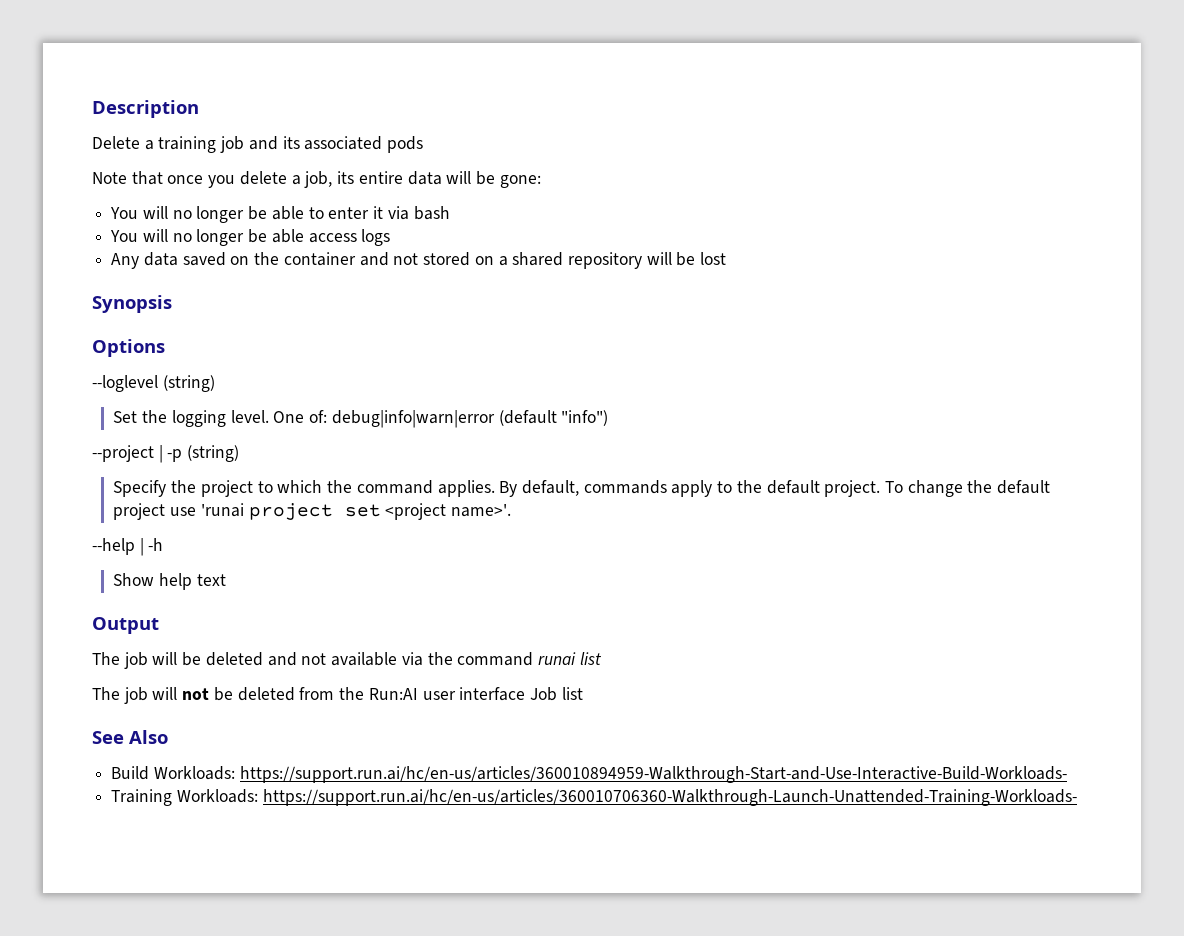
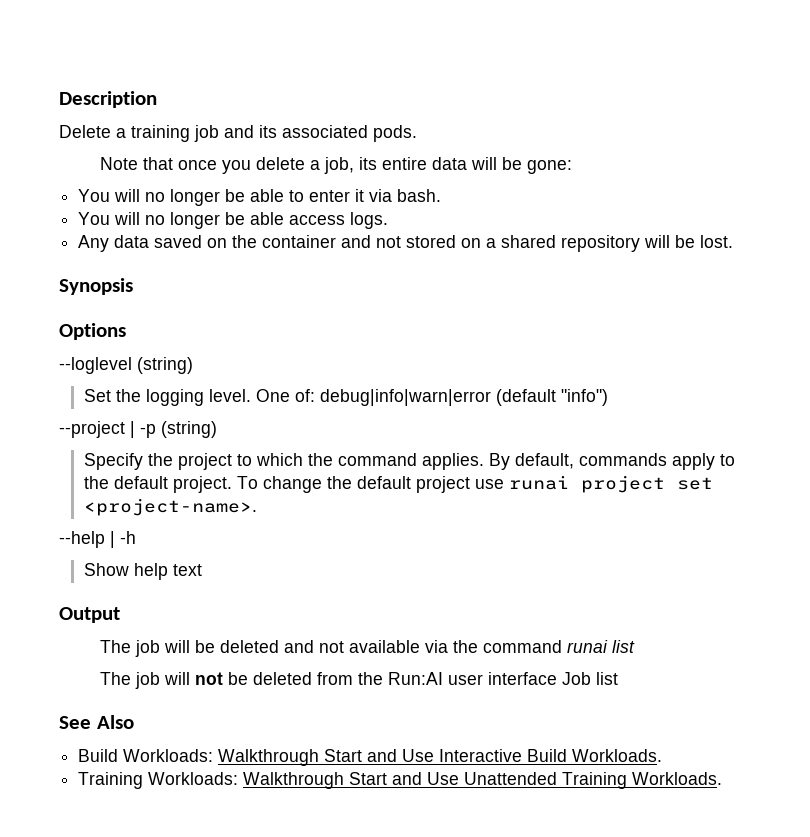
- Delete a training job and its associated pods
+ Delete a training job and its associated pods.
- You will no longer be able to enter it via bash
+ You will no longer be able to enter it via bash.
- You will no longer be able access logs
+ You will no longer be able access logs.
- Any data saved on the container and not stored on a shared repository will be lost
+ Any data saved on the container and not stored on a shared repository will be lost.
- To change the default project use 'runai project set <project name>'.
+ To change the default project use runai project set <project-name>.
- Build Workloads: https://support.run.ai/hc/en-us/articles/360010894959-Walkthrough-Start-and-Use-Interactive-Build-Workloads-
- Training Workloads: https://support.run.ai/hc/en-us/articles/360010706360-Walkthrough-Launch-Unattended-Training-Workloads-
+ Build Workloads: Walkthrough Start and Use Interactive Build Workloads.
+ Training Workloads: Walkthrough Start and Use Unattended Training Workloads.

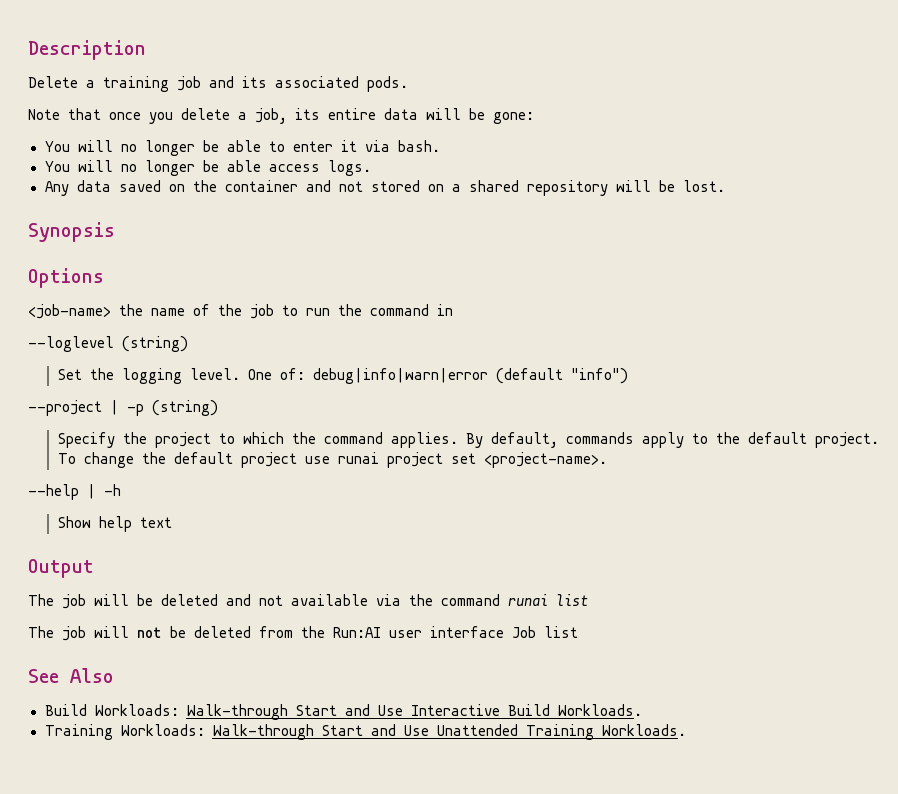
+ <job-name> the name of the job to run the command in
- Build Workloads: Walkthrough Start and Use Interactive Build Workloads.
+ Build Workloads: Walk-through Start and Use Interactive Build Workloads.
- Training Workloads: Walkthrough Start and Use Unattended Training Workloads.
+ Training Workloads: Walk-through Start and Use Unattended Training Workloads.

